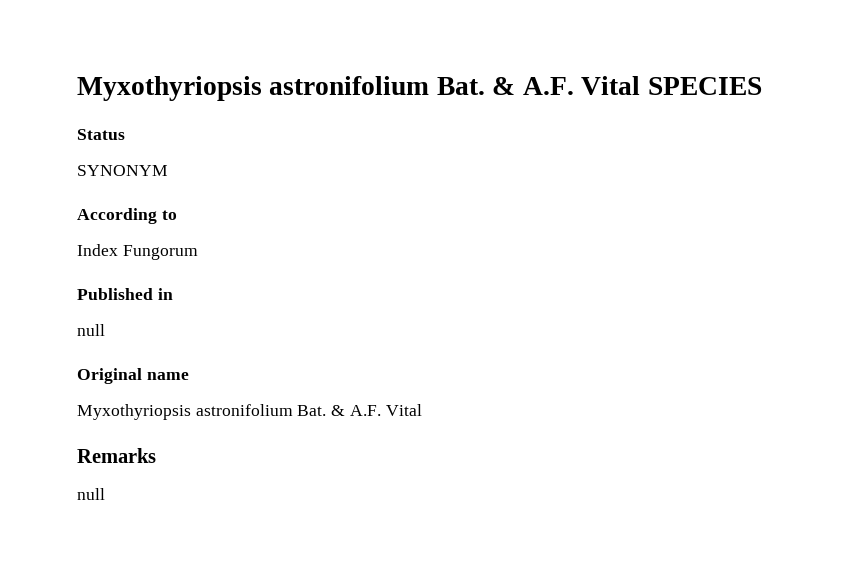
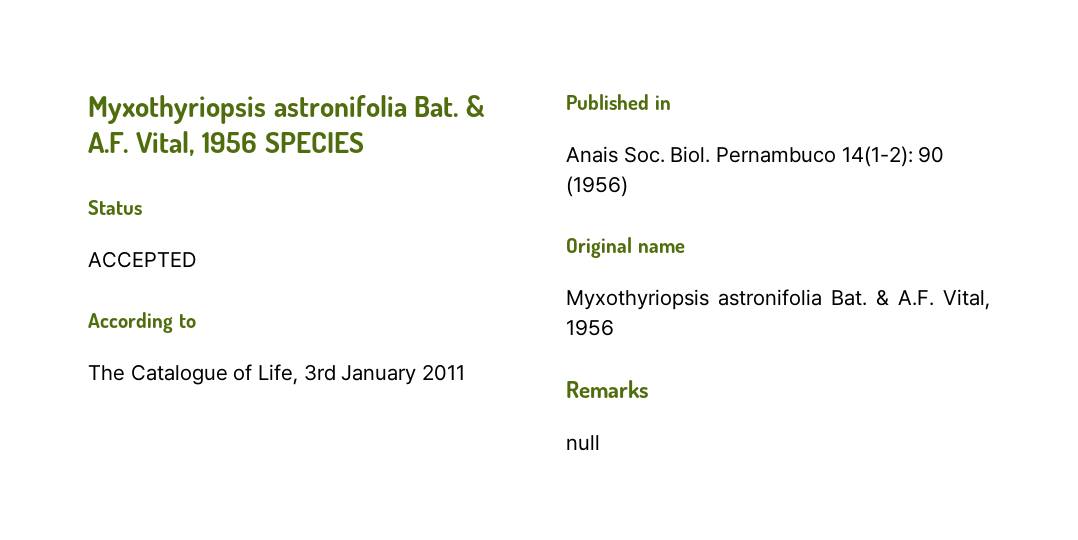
- Myxothyriopsis astronifolium Bat. & A.F. Vital SPECIES
+ Myxothyriopsis astronifolia Bat. & A.F. Vital, 1956 SPECIES
- SYNONYM
+ ACCEPTED
- Index Fungorum
+ The Catalogue of Life, 3rd January 2011
  Published in
- null
+ Anais Soc. Biol. Pernambuco 14(1-2): 90 (1956)
  Original name
- Myxothyriopsis astronifolium Bat. & A.F. Vital
+ Myxothyriopsis astronifolia Bat. & A.F. Vital, 1956

